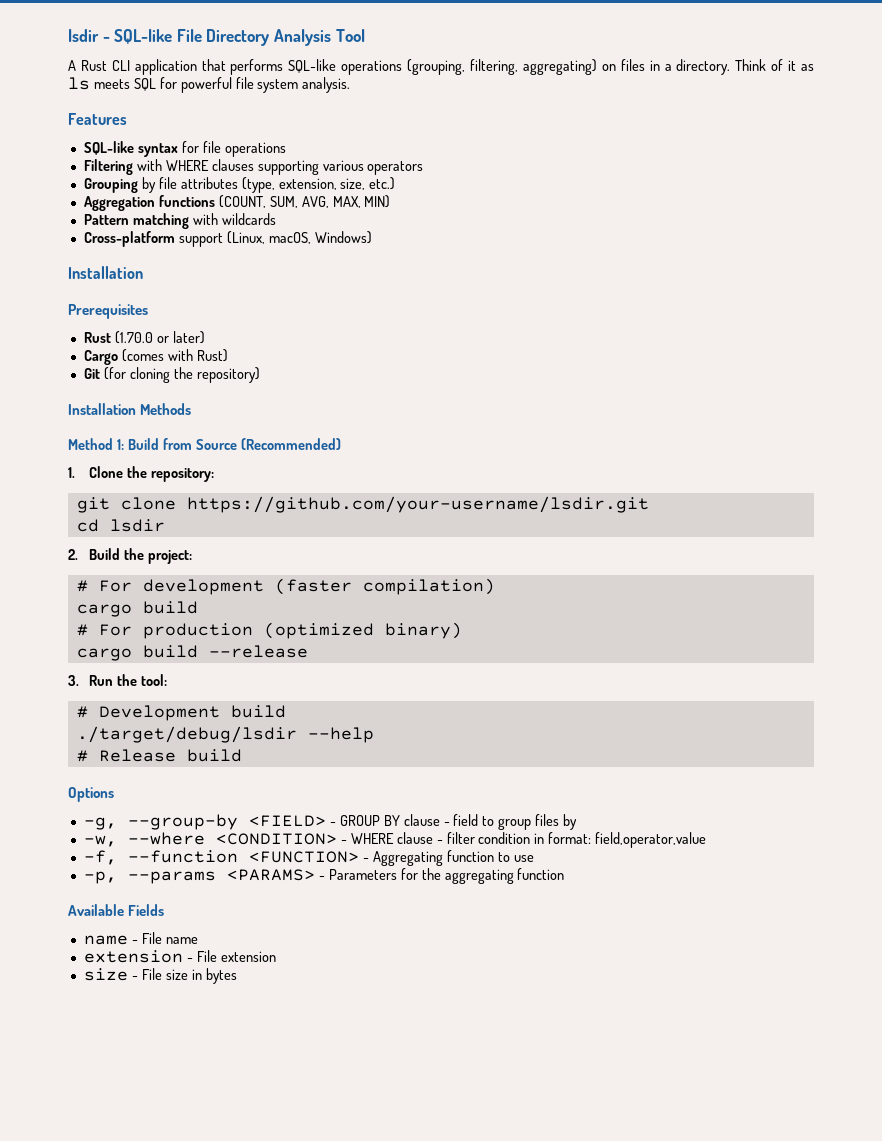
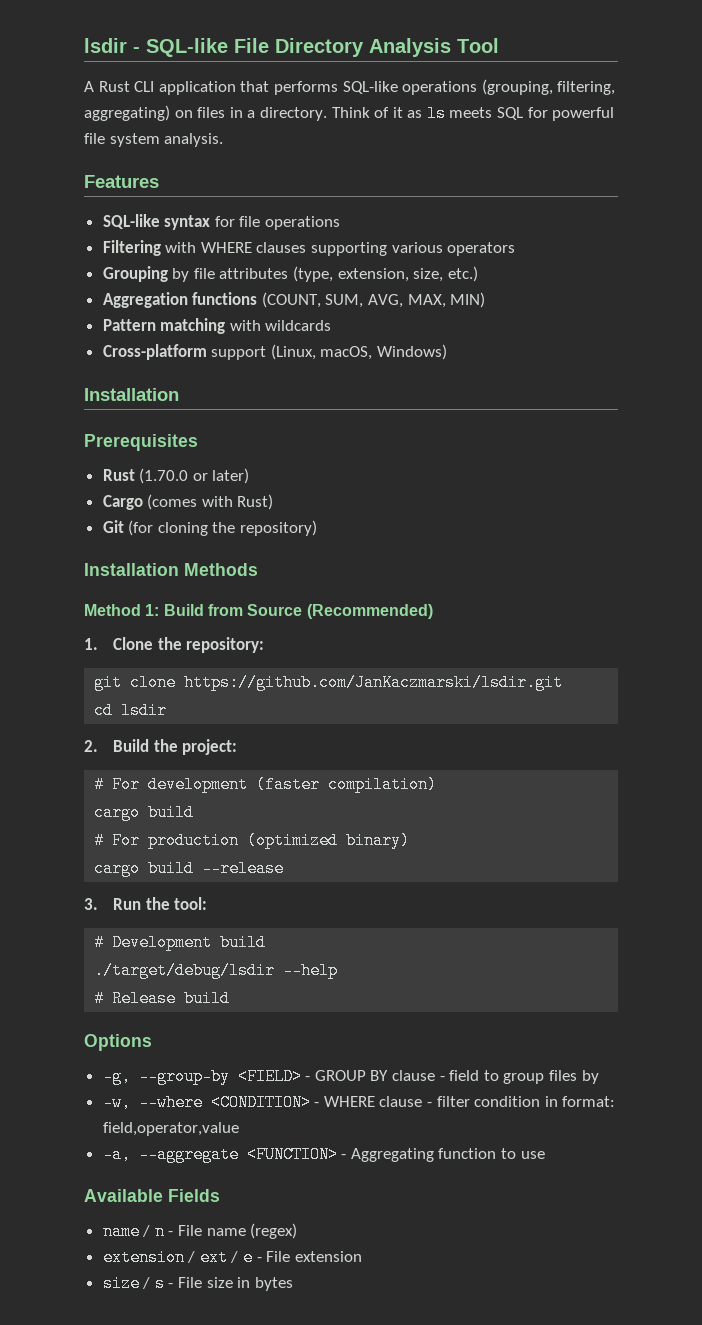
- git clone https://github.com/your-username/lsdir.git
+ git clone https://github.com/JanKaczmarski/lsdir.git
- -f, --function <FUNCTION> - Aggregating function to use
+ -a, --aggregate <FUNCTION> - Aggregating function to use
- -p, --params <PARAMS> - Parameters for the aggregating function
- name - File name
- extension - File extension
+ name / n - File name (regex)
+ extension / ext / e - File extension
- size - File size in bytes
+ size / s - File size in bytes

